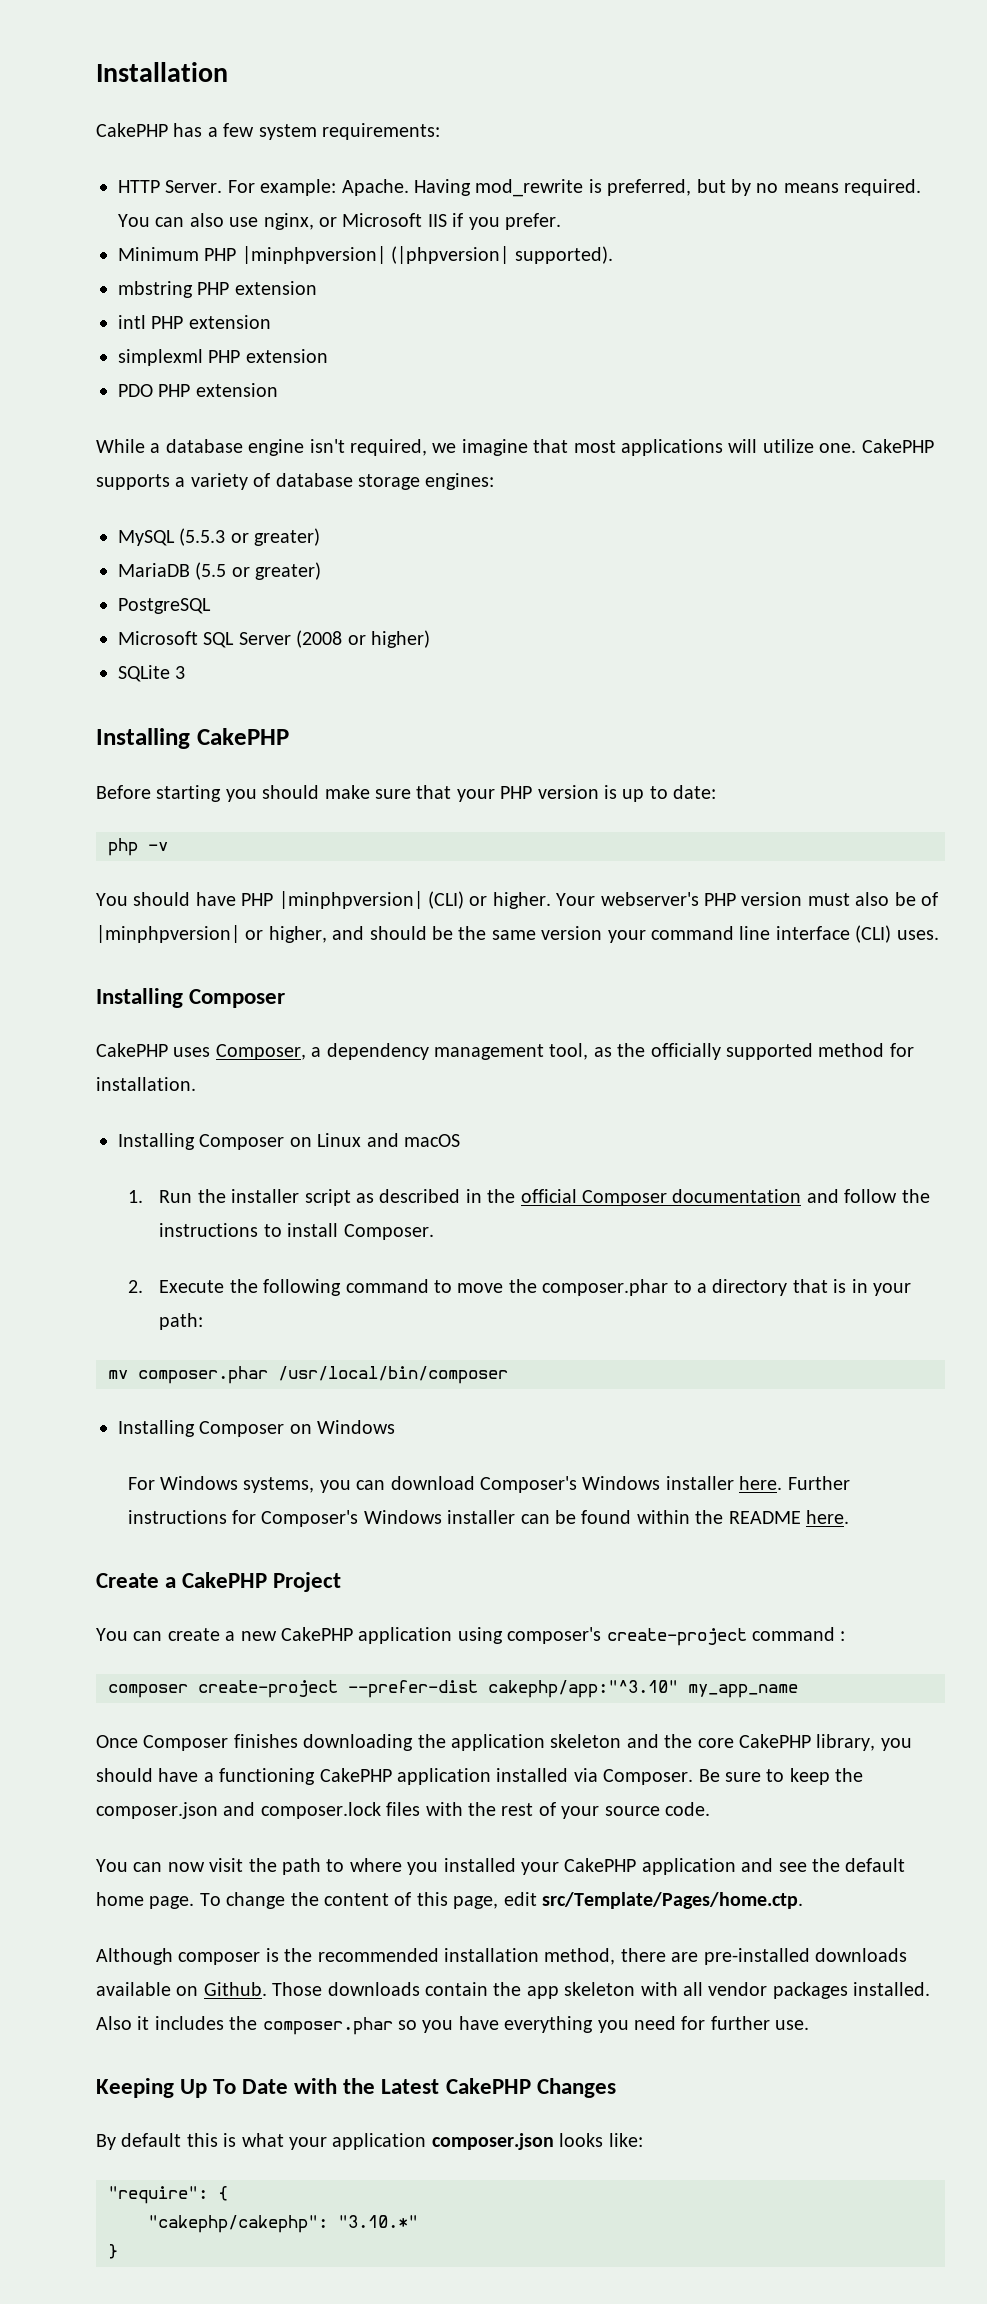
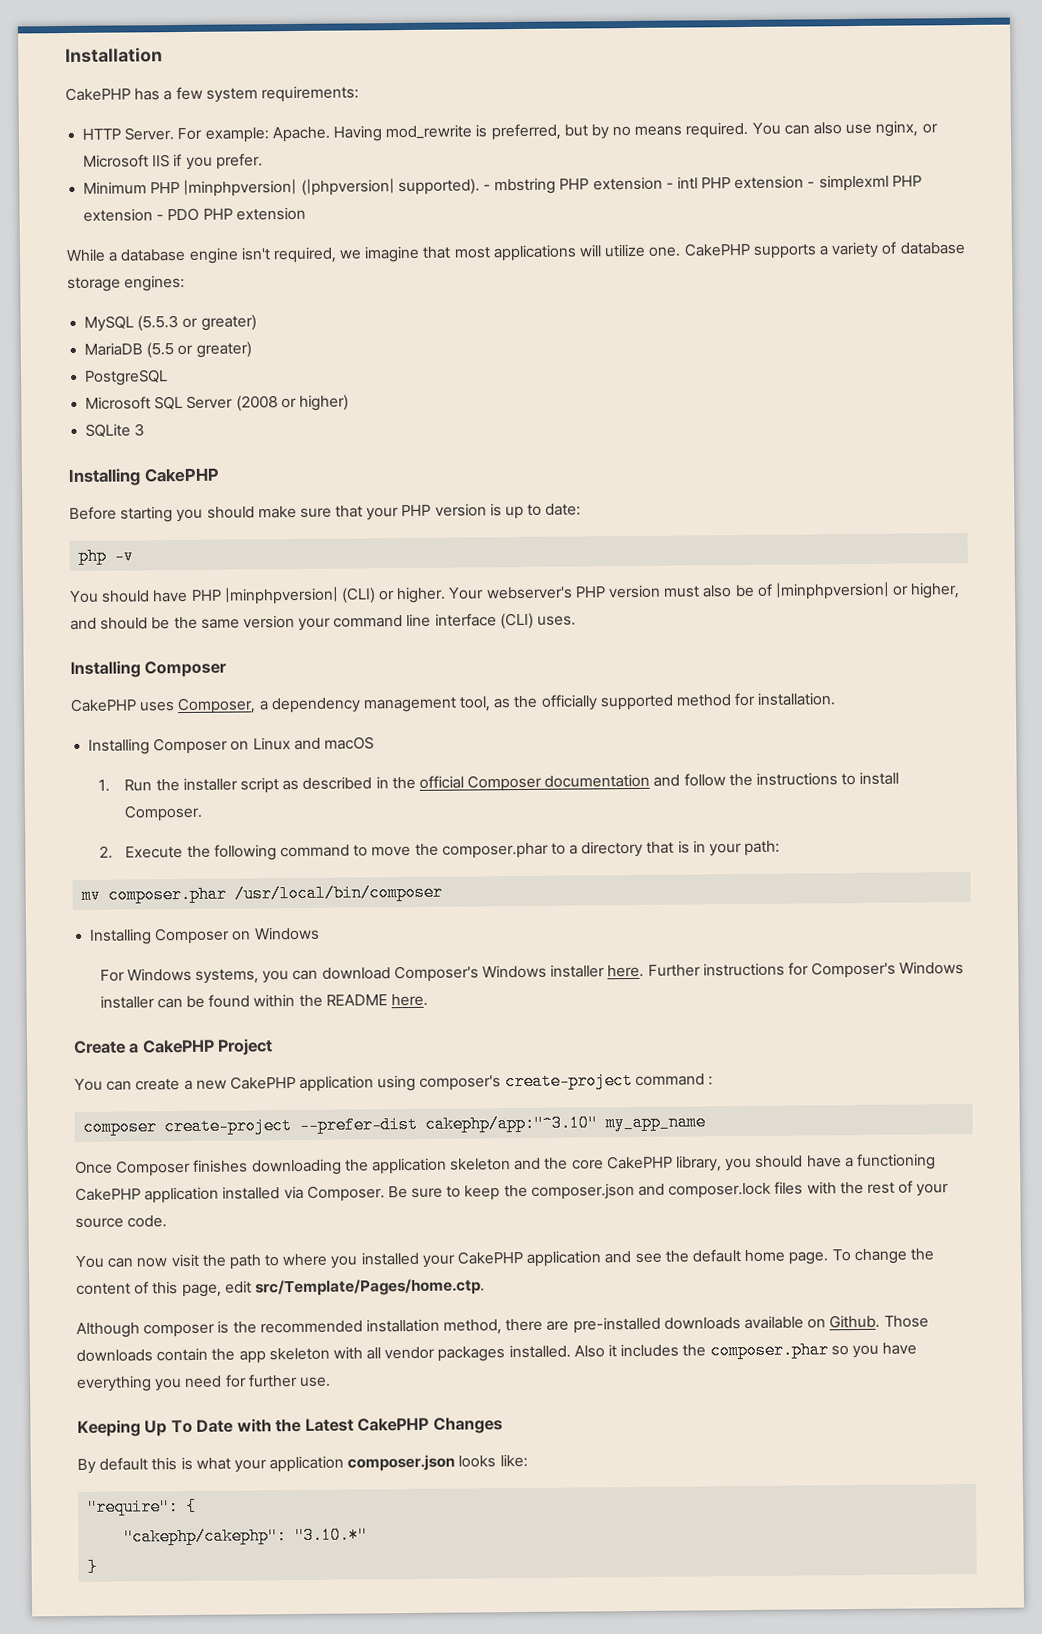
- Minimum PHP |minphpversion| (|phpversion| supported).
- mbstring PHP extension
- intl PHP extension
- simplexml PHP extension
- PDO PHP extension
+ Minimum PHP |minphpversion| (|phpversion| supported). - mbstring PHP extension - intl PHP extension - simplexml PHP extension - PDO PHP extension

